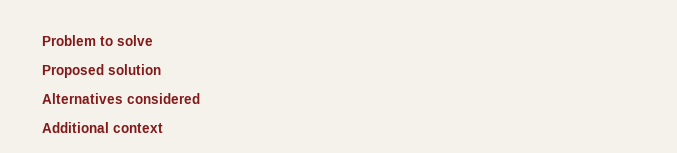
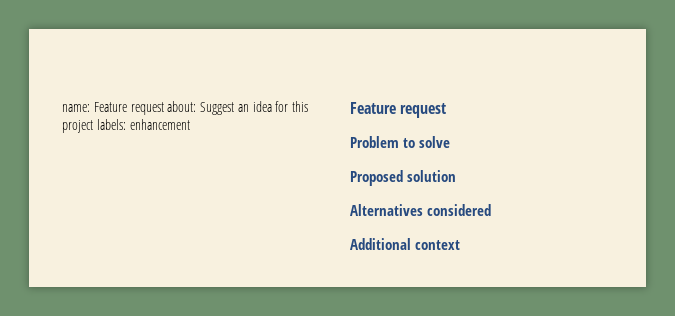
+ name: Feature request about: Suggest an idea for this project labels: enhancement
+ Feature request

